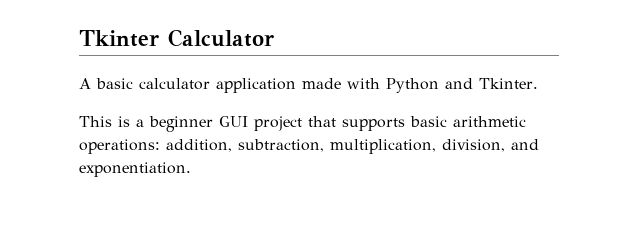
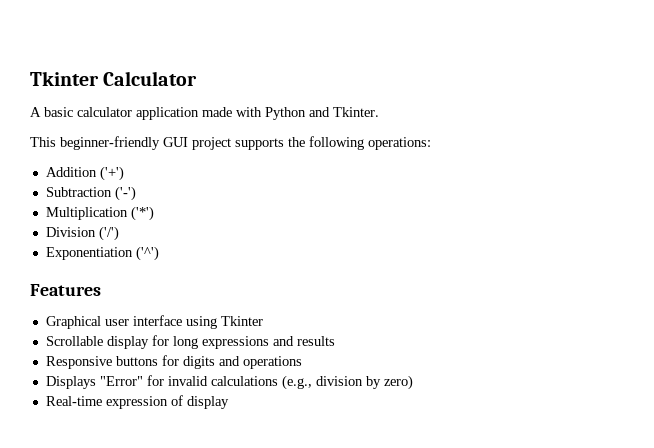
- This is a beginner GUI project that supports basic arithmetic operations: addition, subtraction, multiplication, division, and exponentiation.
+ This beginner-friendly GUI project supports the following operations:
+ Addition ('+')
+ Subtraction ('-')
+ Multiplication ('*')
+ Division ('/')
+ Exponentiation ('^')
+ Features
+ Graphical user interface using Tkinter
+ Scrollable display for long expressions and results
+ Responsive buttons for digits and operations
+ Displays "Error" for invalid calculations (e.g., division by zero)
+ Real-time expression of display

